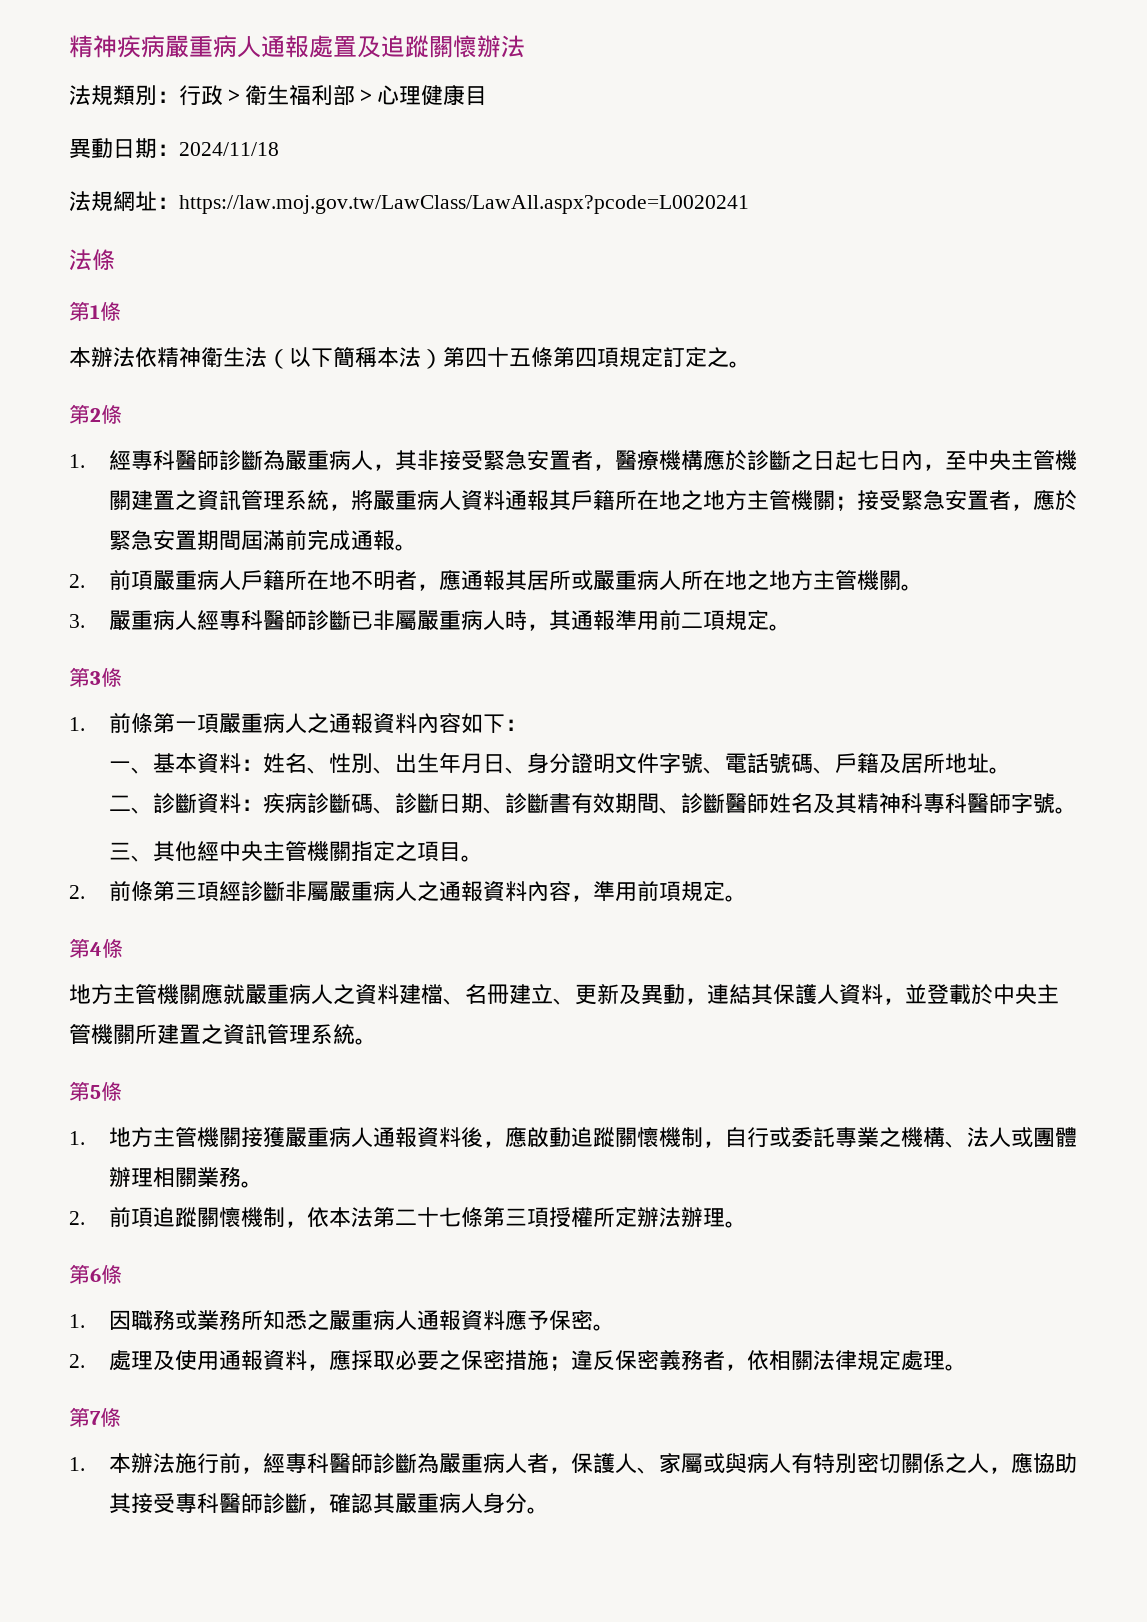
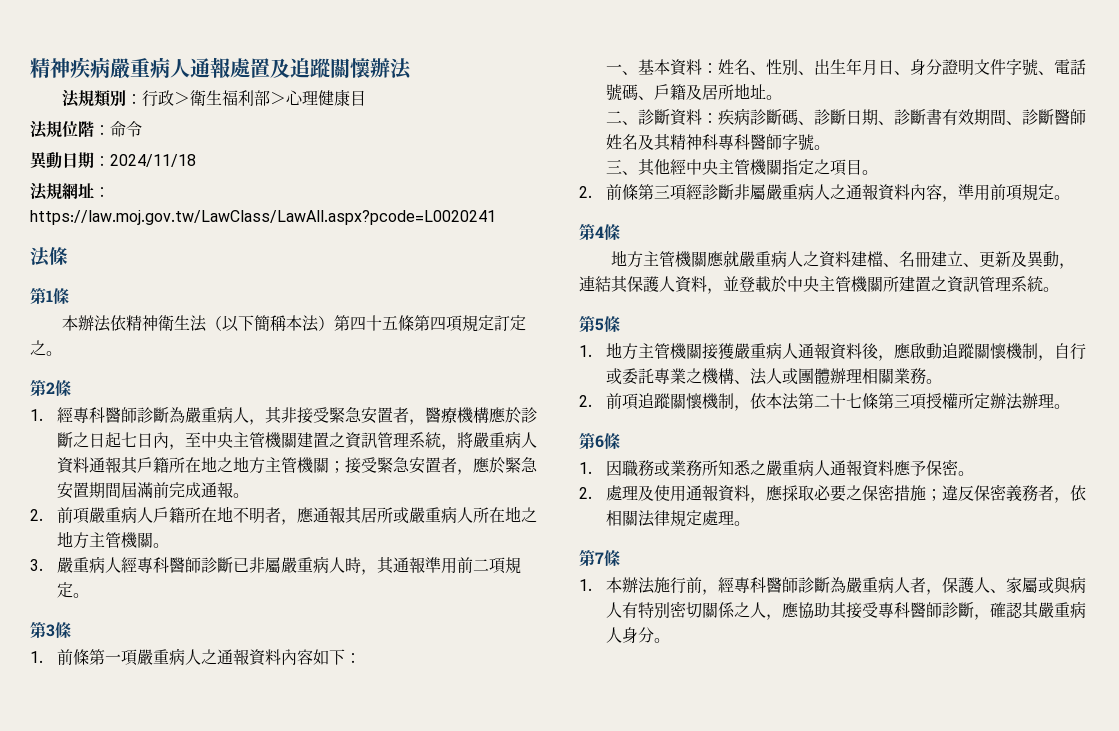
+ 法規位階：命令

